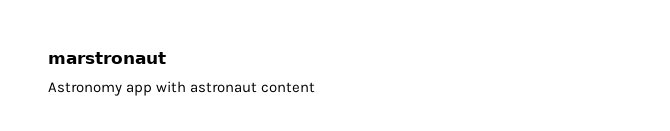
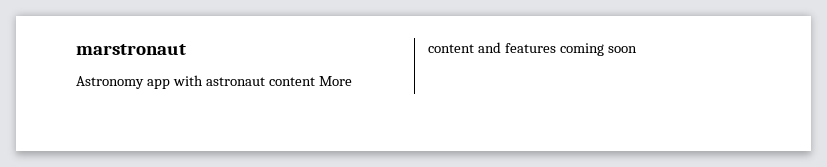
- Astronomy app with astronaut content
+ Astronomy app with astronaut content More content and features coming soon

